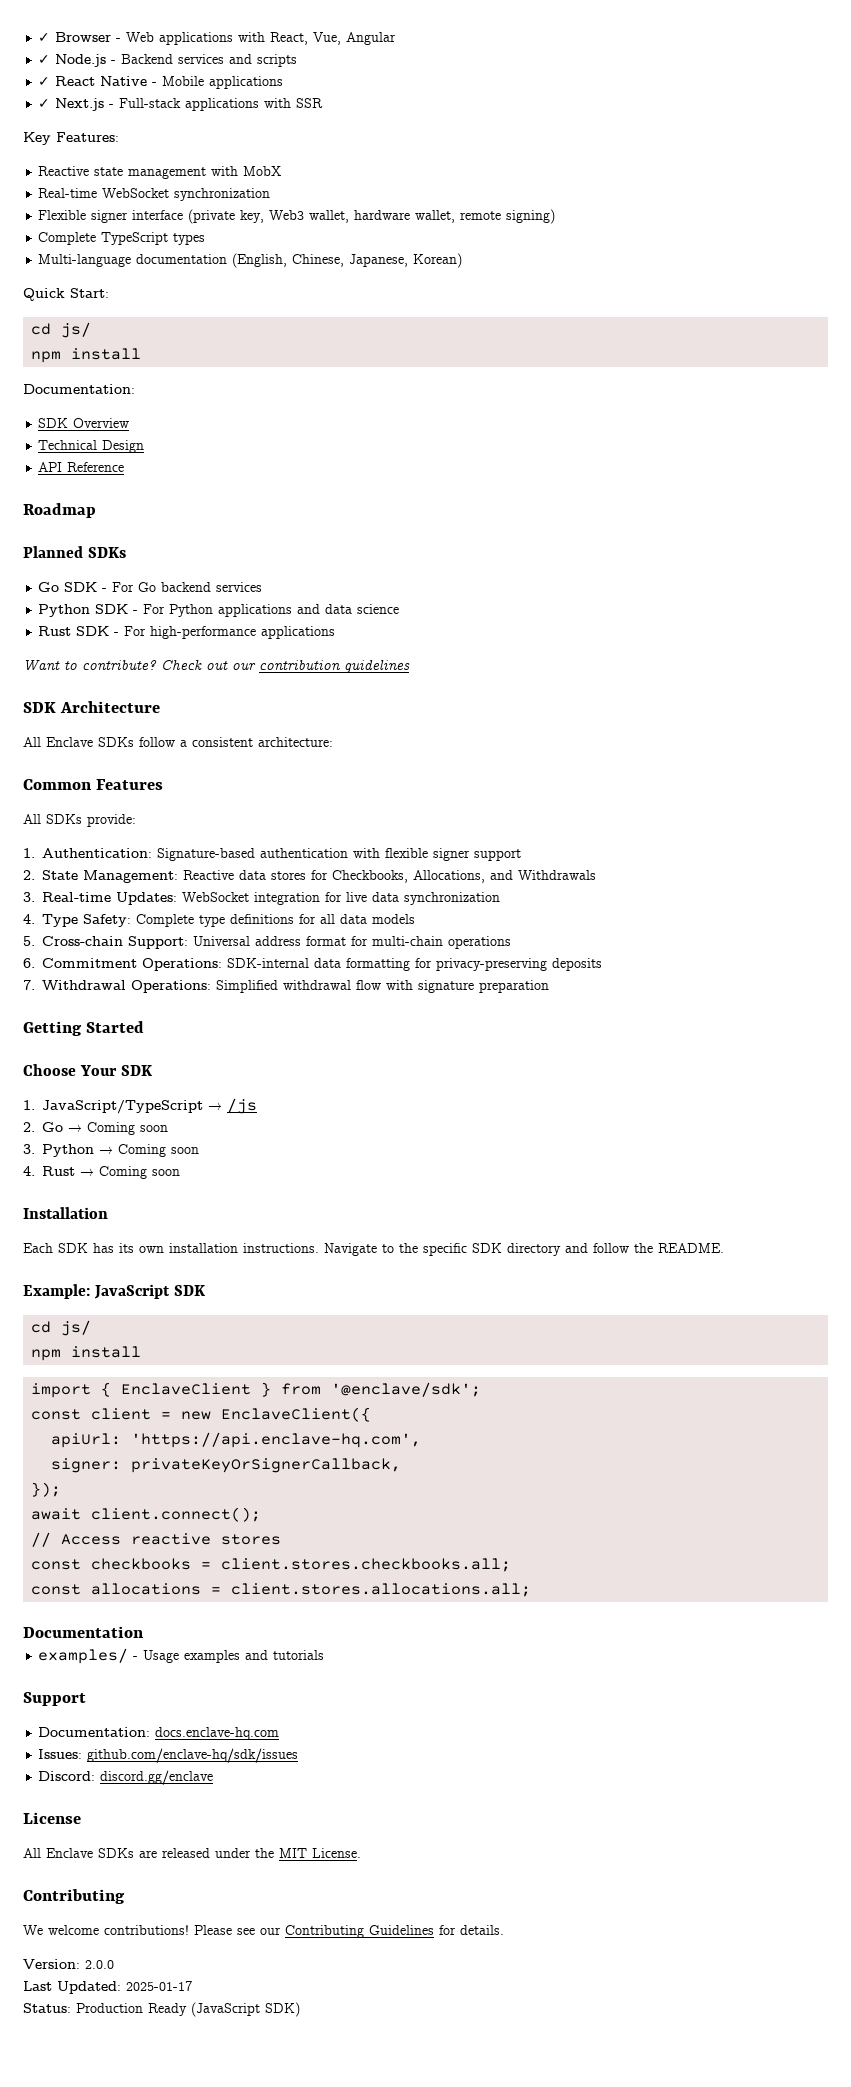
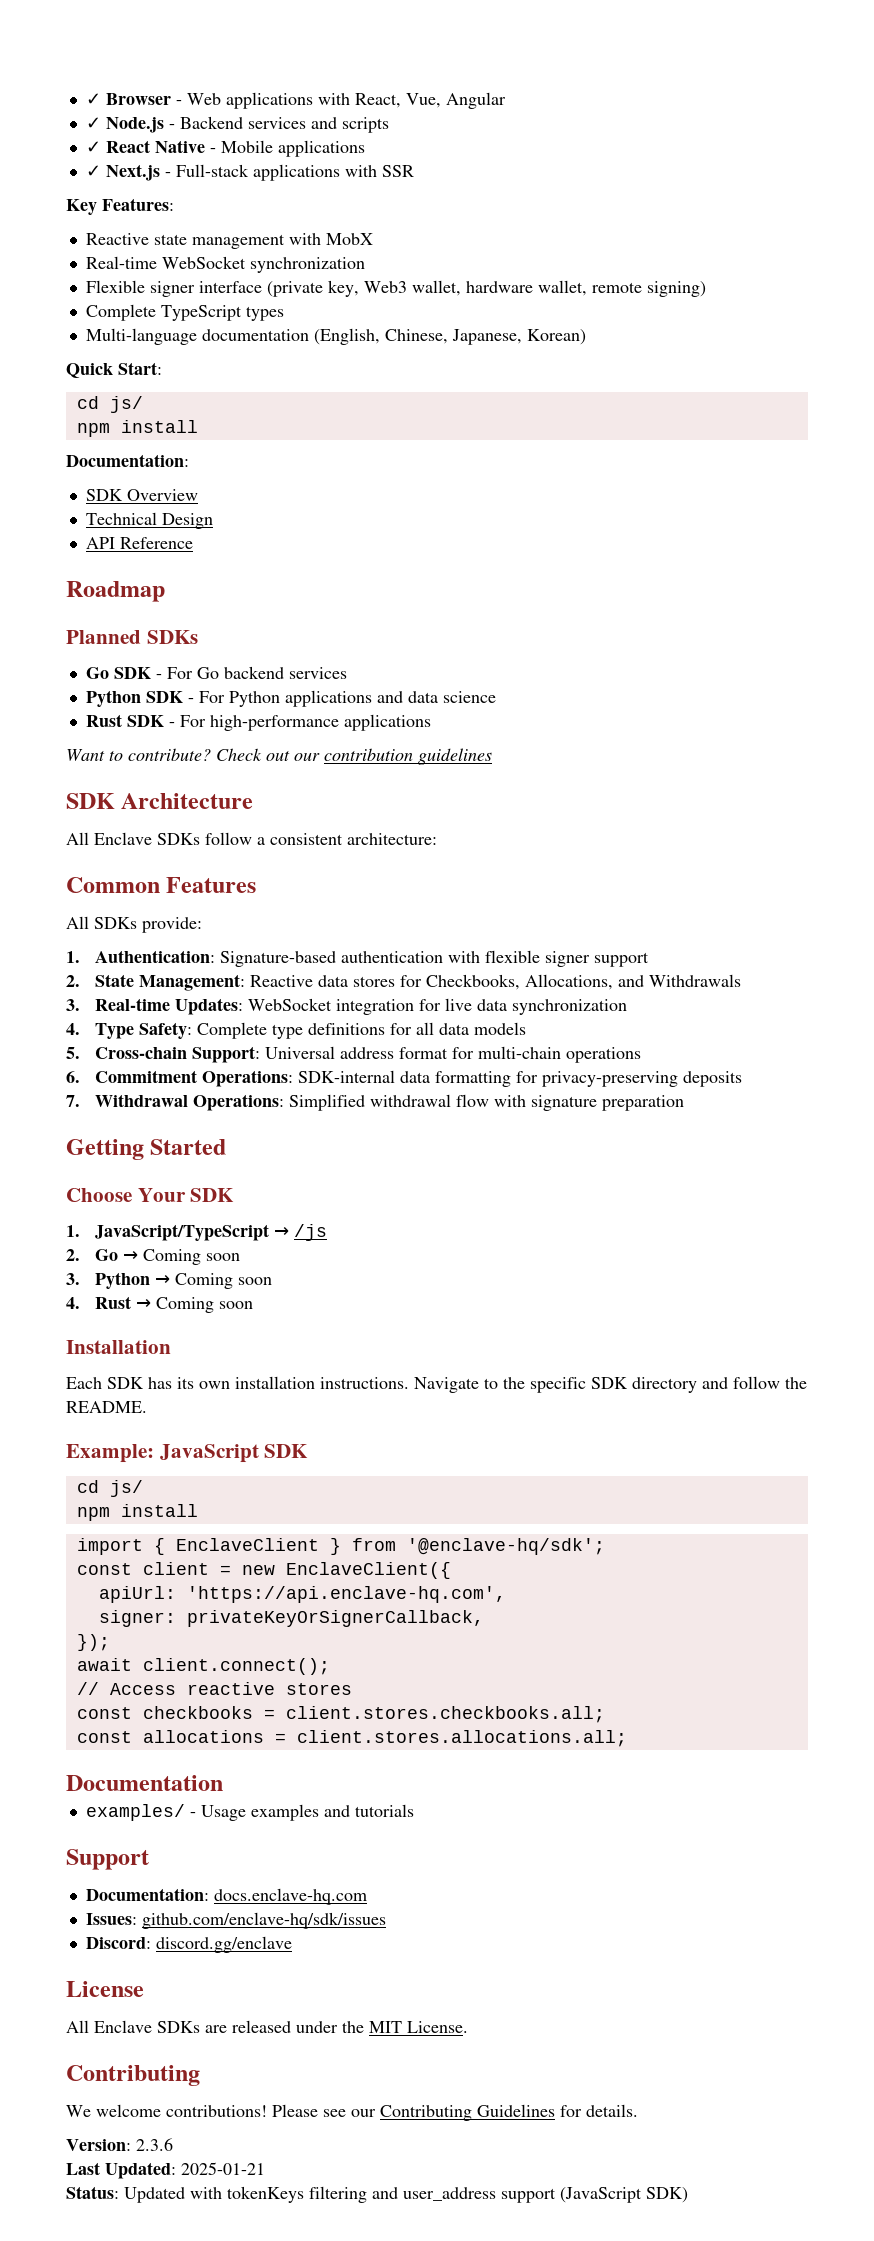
- import { EnclaveClient } from '@enclave/sdk';
+ import { EnclaveClient } from '@enclave-hq/sdk';
- Version: 2.0.0
+ Version: 2.3.6
- Last Updated: 2025-01-17
+ Last Updated: 2025-01-21
- Status: Production Ready (JavaScript SDK)
+ Status: Updated with tokenKeys filtering and user_address support (JavaScript SDK)

